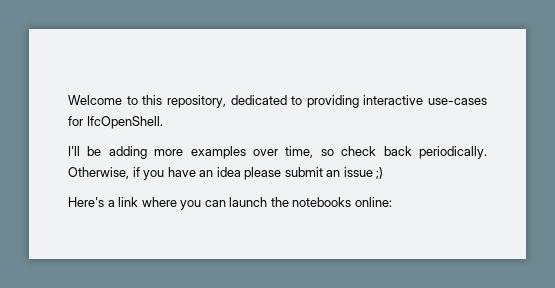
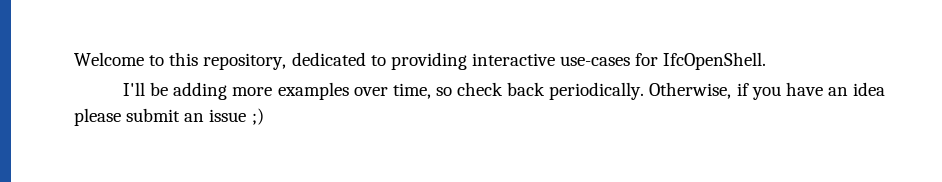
- Here's a link where you can launch the notebooks online:

